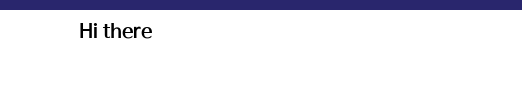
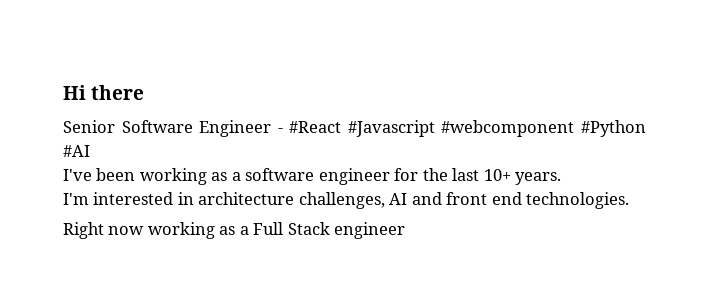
+ Senior Software Engineer - #React #Javascript #webcomponent #Python #AI
+ I've been working as a software engineer for the last 10+ years.
+ I'm interested in architecture challenges, AI and front end technologies.
+ Right now working as a Full Stack engineer

